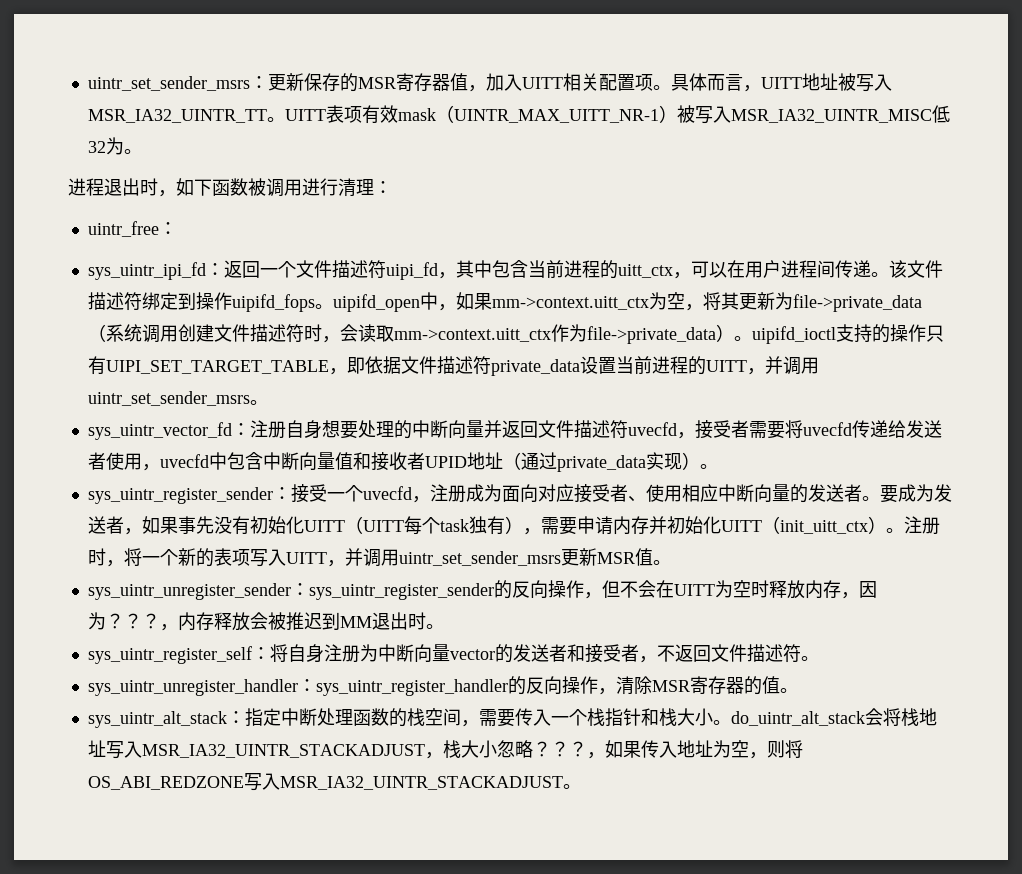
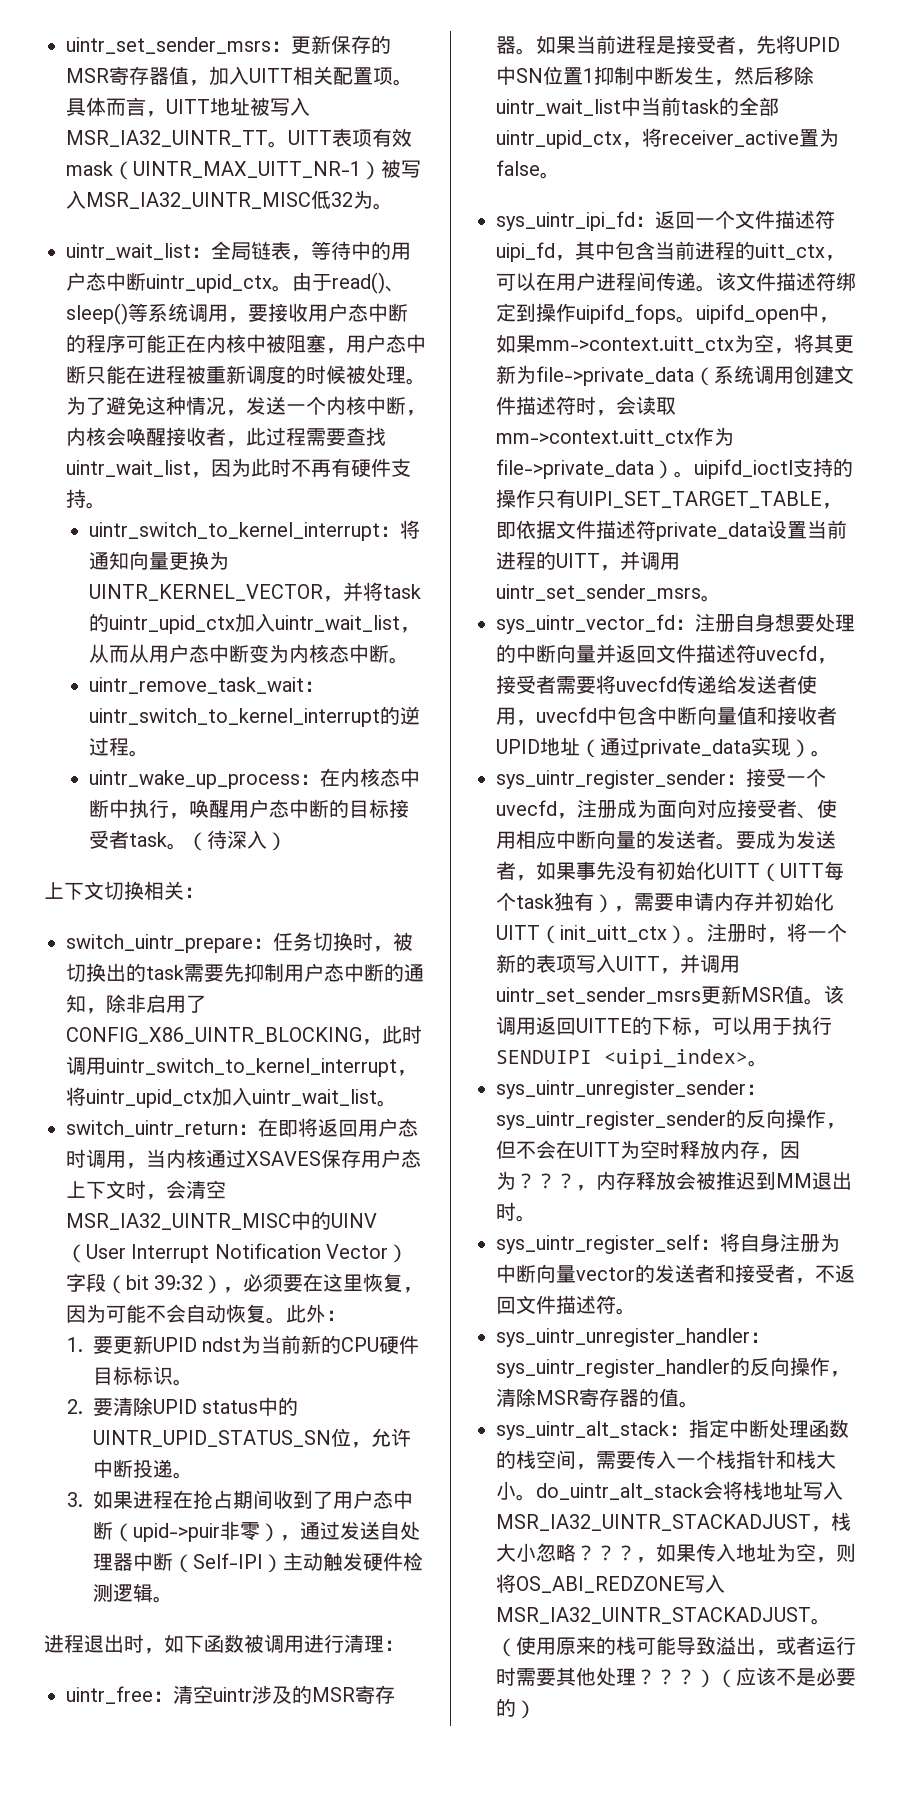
+ uintr_wait_list：全局链表，等待中的用户态中断uintr_upid_ctx。由于read()、sleep()等系统调用，要接收用户态中断的程序可能正在内核中被阻塞，用户态中断只能在进程被重新调度的时候被处理。为了避免这种情况，发送一个内核中断，内核会唤醒接收者，此过程需要查找uintr_wait_list，因为此时不再有硬件支持。
+ uintr_switch_to_kernel_interrupt：将通知向量更换为UINTR_KERNEL_VECTOR，并将task的uintr_upid_ctx加入uintr_wait_list，从而从用户态中断变为内核态中断。
+ uintr_remove_task_wait：uintr_switch_to_kernel_interrupt的逆过程。
+ uintr_wake_up_process：在内核态中断中执行，唤醒用户态中断的目标接受者task。（待深入）
+ 上下文切换相关：
+ switch_uintr_prepare：任务切换时，被切换出的task需要先抑制用户态中断的通知，除非启用了CONFIG_X86_UINTR_BLOCKING，此时调用uintr_switch_to_kernel_interrupt，将uintr_upid_ctx加入uintr_wait_list。
+ switch_uintr_return：在即将返回用户态时调用，当内核通过XSAVES保存用户态上下文时，会清空MSR_IA32_UINTR_MISC中的UINV（User Interrupt Notification Vector）字段（bit 39:32），必须要在这里恢复，因为可能不会自动恢复。此外：
+ 1.要更新UPID ndst为当前新的CPU硬件目标标识。
+ 2.要清除UPID status中的UINTR_UPID_STATUS_SN位，允许中断投递。
+ 3.如果进程在抢占期间收到了用户态中断（upid->puir非零），通过发送自处理器中断（Self-IPI）主动触发硬件检测逻辑。
- uintr_free：
+ uintr_free：清空uintr涉及的MSR寄存器。如果当前进程是接受者，先将UPID中SN位置1抑制中断发生，然后移除uintr_wait_list中当前task的全部uintr_upid_ctx，将receiver_active置为false。
+ 该调用返回UITTE的下标，可以用于执行SENDUIPI <uipi_index>。
+ （使用原来的栈可能导致溢出，或者运行时需要其他处理？？？）（应该不是必要的）

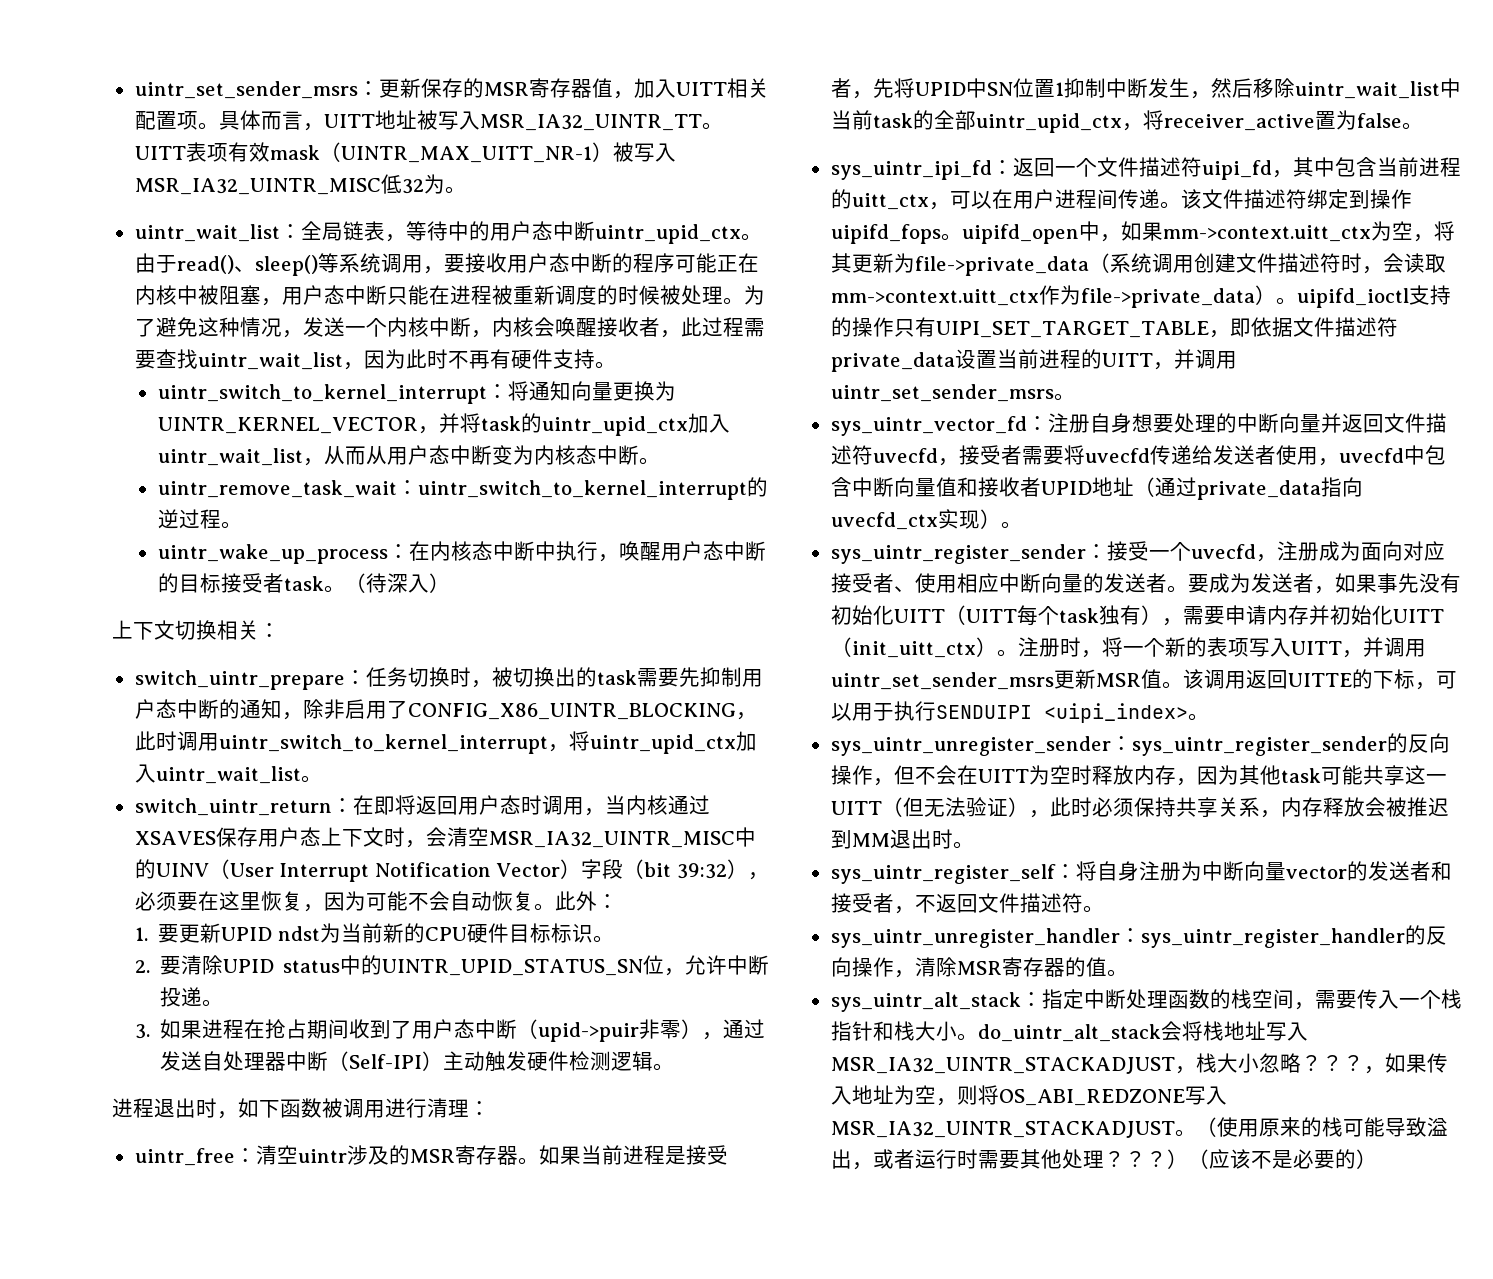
- sys_uintr_vector_fd：注册自身想要处理的中断向量并返回文件描述符uvecfd，接受者需要将uvecfd传递给发送者使用，uvecfd中包含中断向量值和接收者UPID地址（通过private_data实现）。
+ sys_uintr_vector_fd：注册自身想要处理的中断向量并返回文件描述符uvecfd，接受者需要将uvecfd传递给发送者使用，uvecfd中包含中断向量值和接收者UPID地址（通过private_data指向uvecfd_ctx实现）。
- sys_uintr_unregister_sender：sys_uintr_register_sender的反向操作，但不会在UITT为空时释放内存，因为？？？，内存释放会被推迟到MM退出时。
+ sys_uintr_unregister_sender：sys_uintr_register_sender的反向操作，但不会在UITT为空时释放内存，因为其他task可能共享这一UITT（但无法验证），此时必须保持共享关系，内存释放会被推迟到MM退出时。

